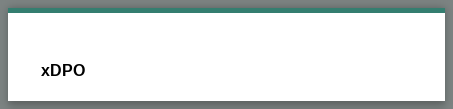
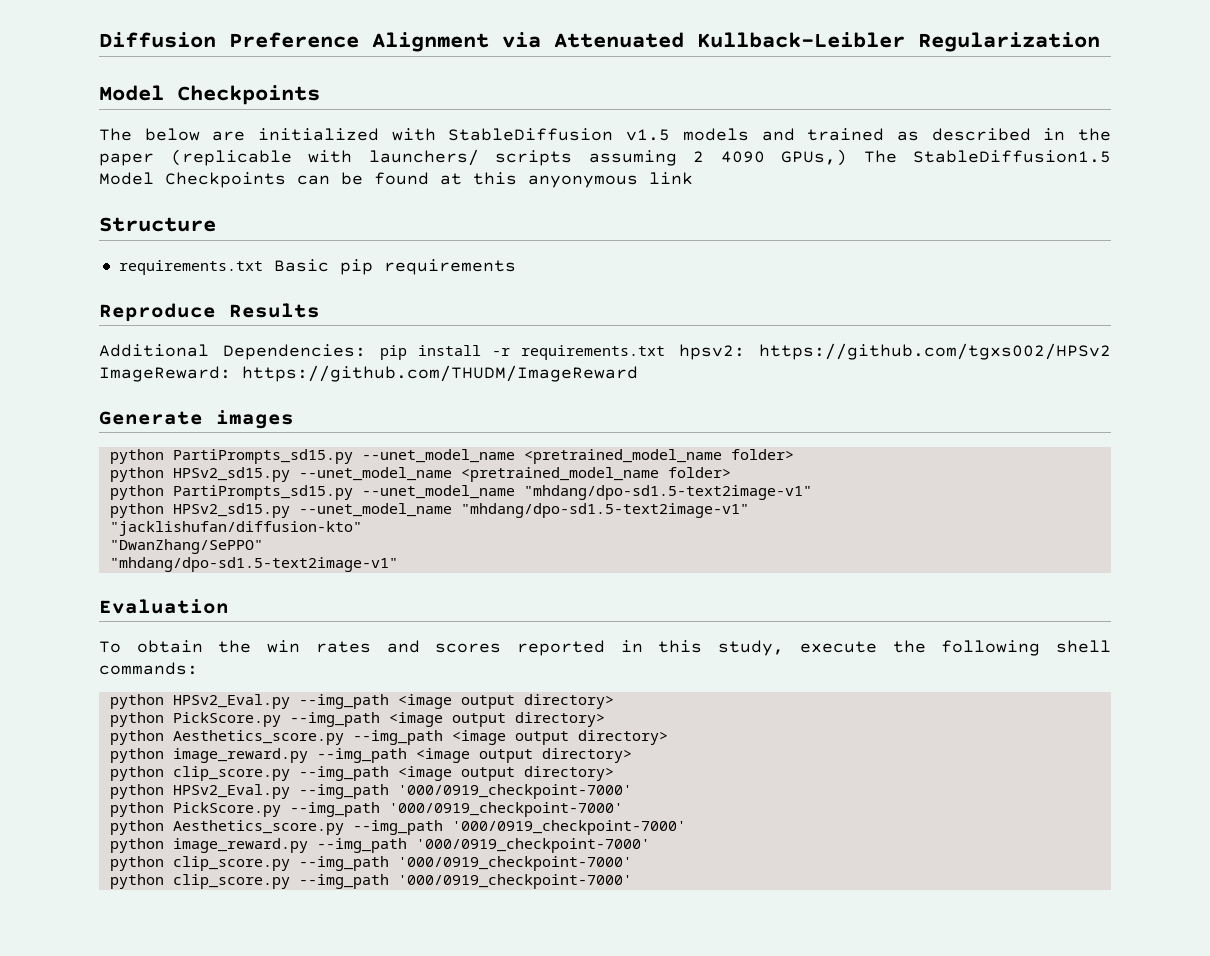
- xDPO
+ Diffusion Preference Alignment via Attenuated Kullback–Leibler Regularization
+ Model Checkpoints
+ The below are initialized with StableDiffusion v1.5 models and trained as described in the paper (replicable with launchers/ scripts assuming 2 4090 GPUs,) The StableDiffusion1.5 Model Checkpoints can be found at this anyonymous link
+ Structure
+ requirements.txt Basic pip requirements
+ Reproduce Results
+ Additional Dependencies: pip install -r requirements.txt hpsv2: https://github.com/tgxs002/HPSv2 ImageReward: https://github.com/THUDM/ImageReward
+ Generate images
+ python PartiPrompts_sd15.py --unet_model_name <pretrained_model_name folder>
+ python HPSv2_sd15.py --unet_model_name <pretrained_model_name folder>
+ python PartiPrompts_sd15.py --unet_model_name "mhdang/dpo-sd1.5-text2image-v1"
+ python HPSv2_sd15.py --unet_model_name "mhdang/dpo-sd1.5-text2image-v1"
+ "jacklishufan/diffusion-kto"
+ "DwanZhang/SePPO"
+ "mhdang/dpo-sd1.5-text2image-v1"
+ Evaluation
+ To obtain the win rates and scores reported in this study, execute the following shell commands:
+ python HPSv2_Eval.py --img_path <image output directory>
+ python PickScore.py --img_path <image output directory>
+ python Aesthetics_score.py --img_path <image output directory>
+ python image_reward.py --img_path <image output directory>
+ python clip_score.py --img_path <image output directory>
+ python HPSv2_Eval.py --img_path '000/0919_checkpoint-7000'
+ python PickScore.py --img_path '000/0919_checkpoint-7000'
+ python Aesthetics_score.py --img_path '000/0919_checkpoint-7000'
+ python image_reward.py --img_path '000/0919_checkpoint-7000'
+ python clip_score.py --img_path '000/0919_checkpoint-7000'
+ python clip_score.py --img_path '000/0919_checkpoint-7000'

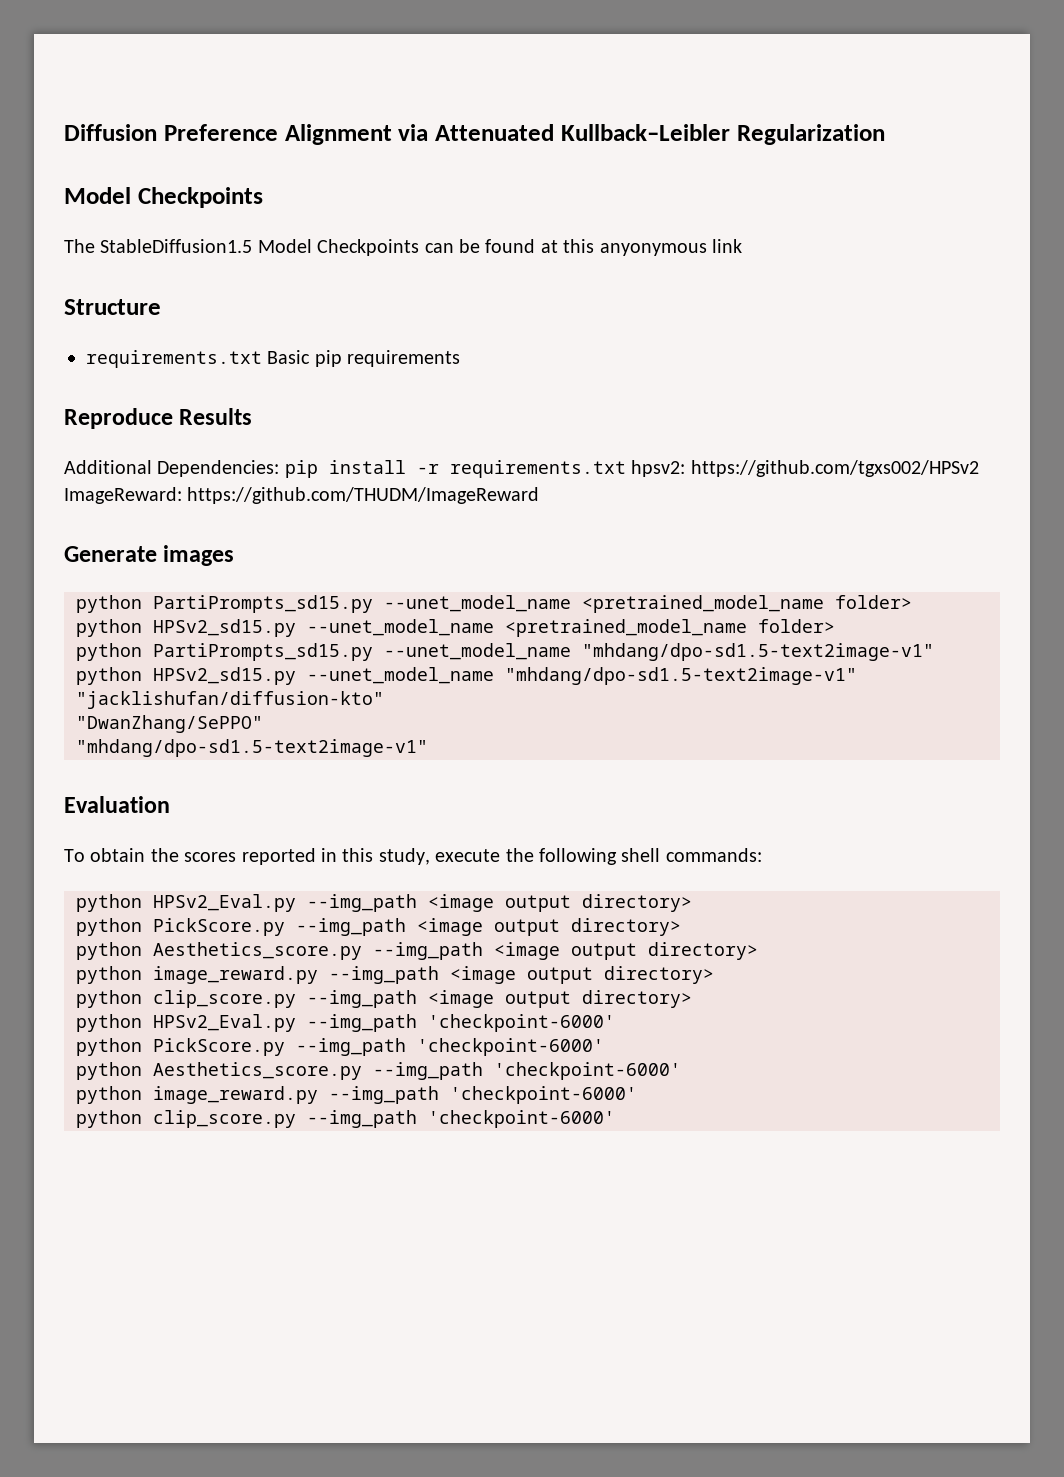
- The below are initialized with StableDiffusion v1.5 models and trained as described in the paper (replicable with launchers/ scripts assuming 2 4090 GPUs,) The StableDiffusion1.5 Model Checkpoints can be found at this anyonymous link
+ The StableDiffusion1.5 Model Checkpoints can be found at this anyonymous link
- To obtain the win rates and scores reported in this study, execute the following shell commands:
+ To obtain the scores reported in this study, execute the following shell commands:
- python HPSv2_Eval.py --img_path '000/0919_checkpoint-7000'
- python PickScore.py --img_path '000/0919_checkpoint-7000'
- python Aesthetics_score.py --img_path '000/0919_checkpoint-7000'
- python image_reward.py --img_path '000/0919_checkpoint-7000'
- python clip_score.py --img_path '000/0919_checkpoint-7000'
- python clip_score.py --img_path '000/0919_checkpoint-7000'
+ python HPSv2_Eval.py --img_path 'checkpoint-6000'
+ python PickScore.py --img_path 'checkpoint-6000'
+ python Aesthetics_score.py --img_path 'checkpoint-6000'
+ python image_reward.py --img_path 'checkpoint-6000'
+ python clip_score.py --img_path 'checkpoint-6000'

